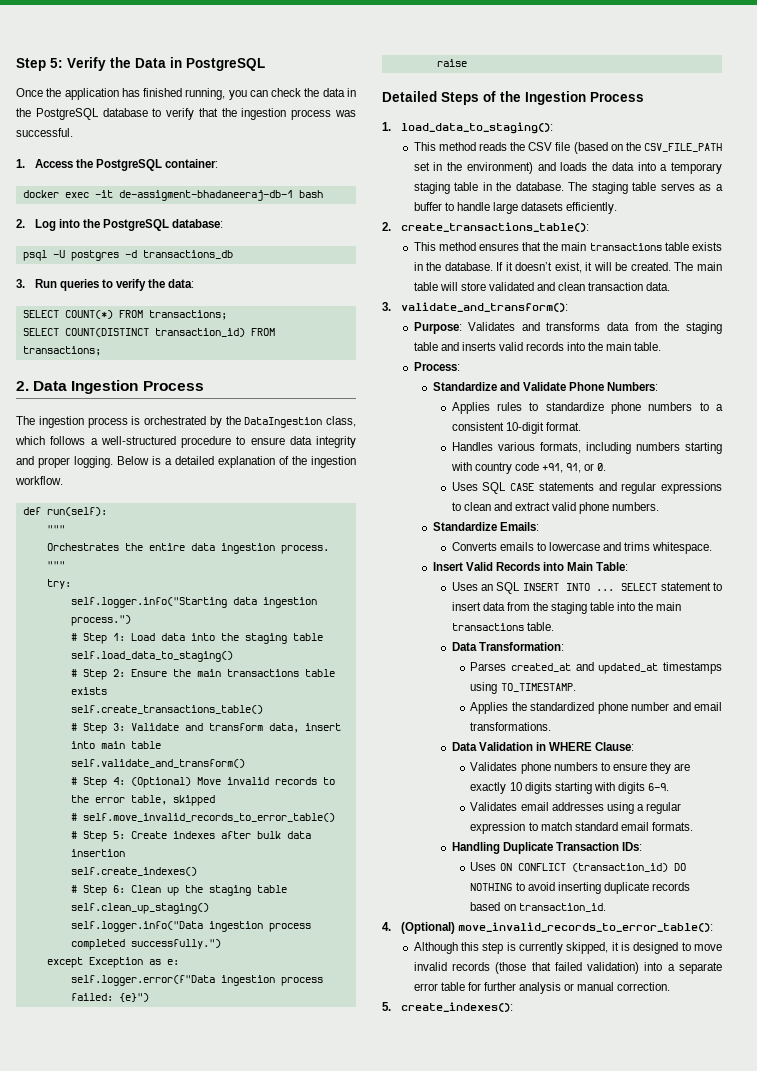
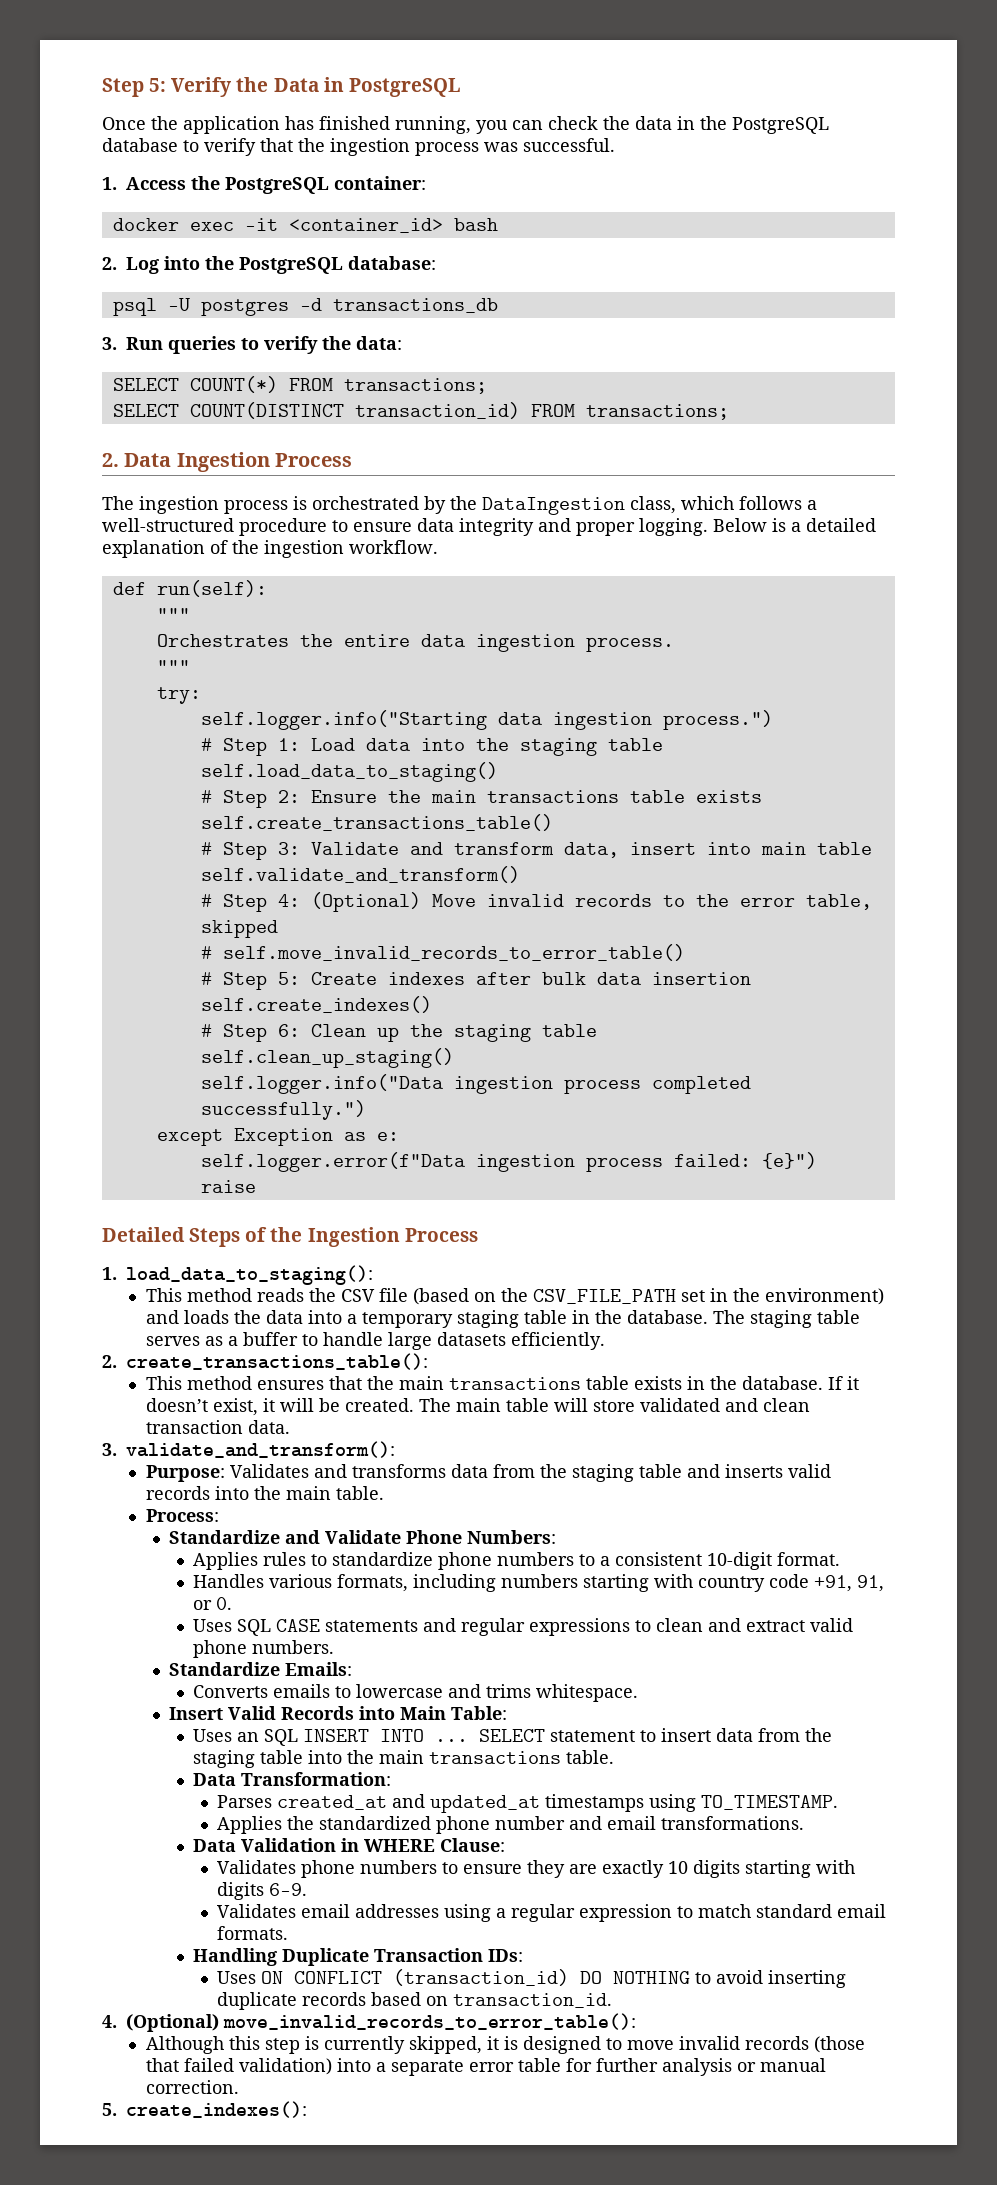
- docker exec -it de-assigment-bhadaneeraj-db-1 bash
+ docker exec -it <container_id> bash

